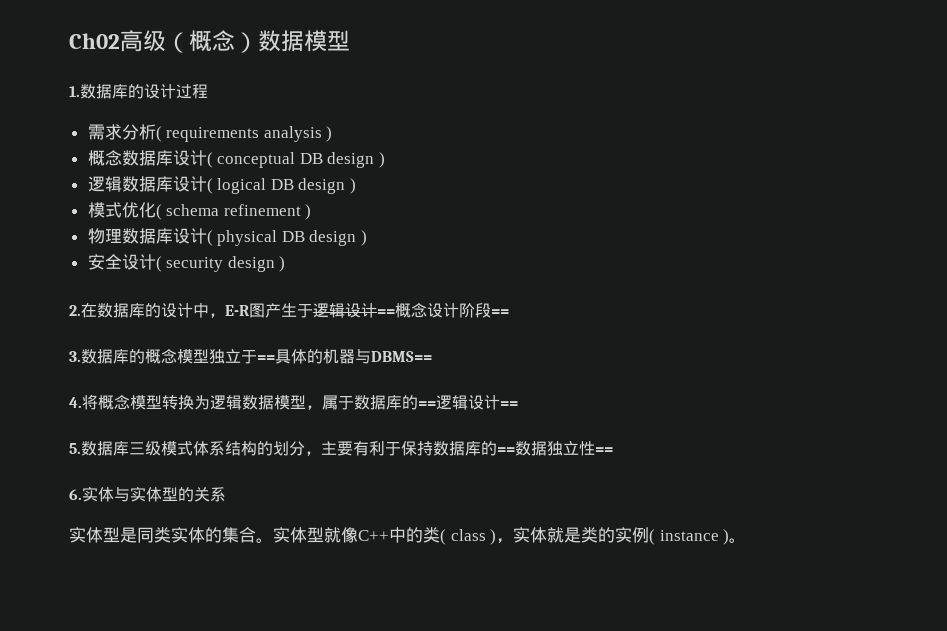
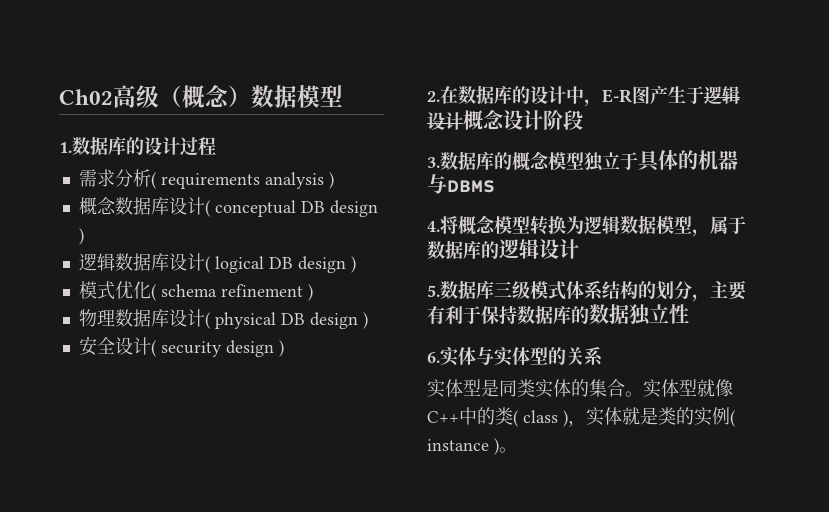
- 2.在数据库的设计中，E-R图产生于逻辑设计==概念设计阶段==
+ 2.在数据库的设计中，E-R图产生于逻辑设计概念设计阶段
- 3.数据库的概念模型独立于==具体的机器与DBMS==
+ 3.数据库的概念模型独立于具体的机器与DBMS
- 4.将概念模型转换为逻辑数据模型，属于数据库的==逻辑设计==
+ 4.将概念模型转换为逻辑数据模型，属于数据库的逻辑设计
- 5.数据库三级模式体系结构的划分，主要有利于保持数据库的==数据独立性==
+ 5.数据库三级模式体系结构的划分，主要有利于保持数据库的数据独立性

